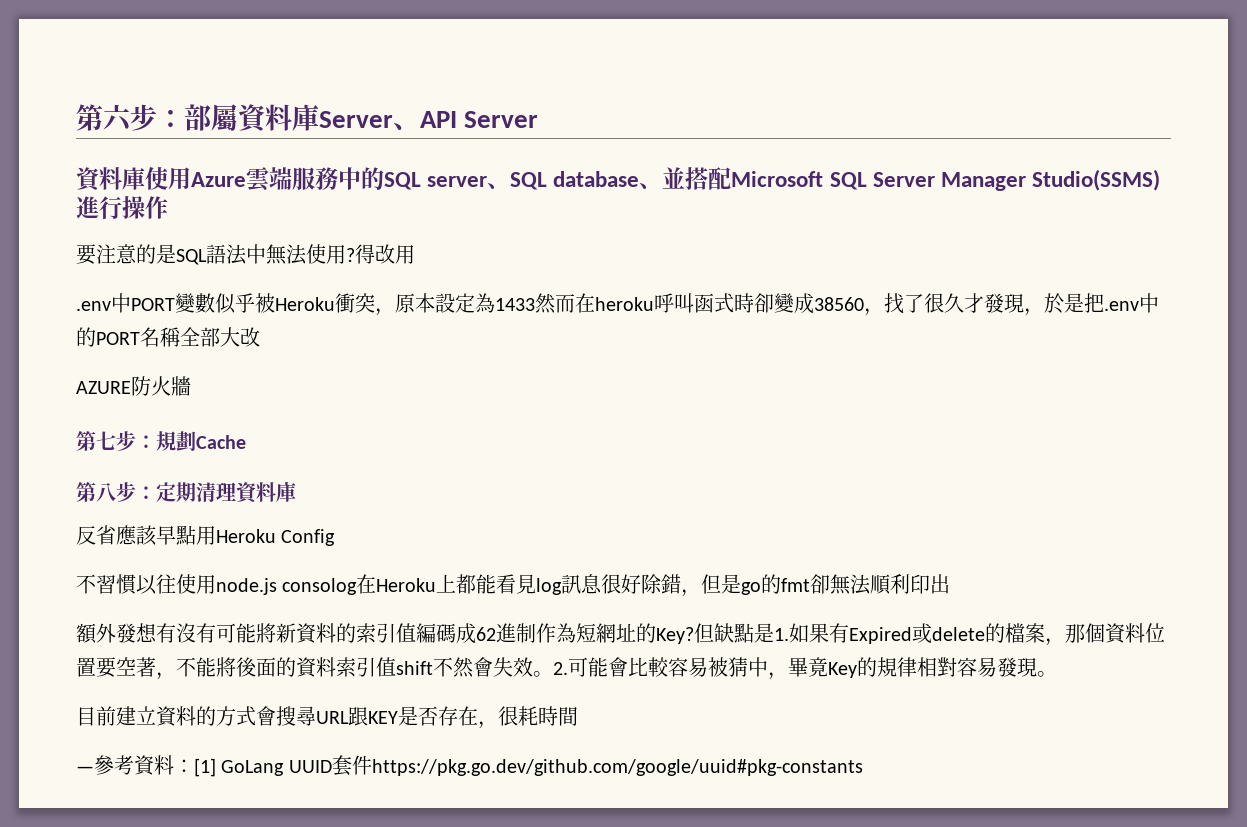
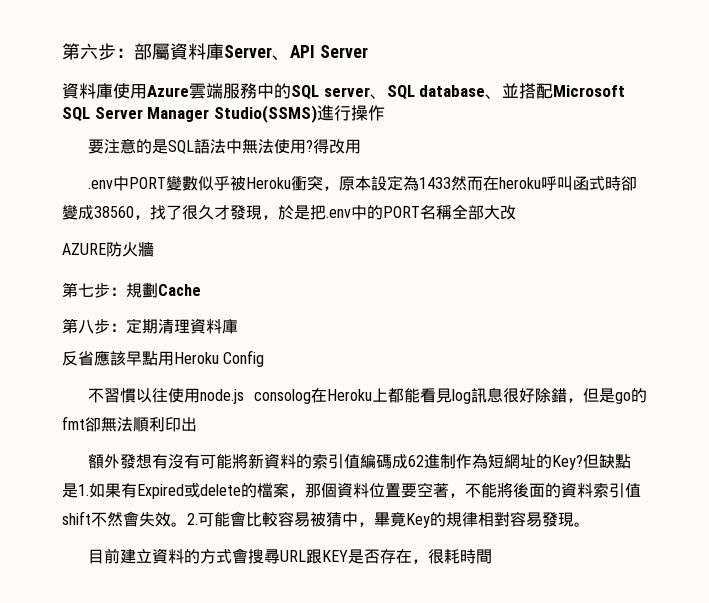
- —參考資料：[1] GoLang UUID套件https://pkg.go.dev/github.com/google/uuid#pkg-constants

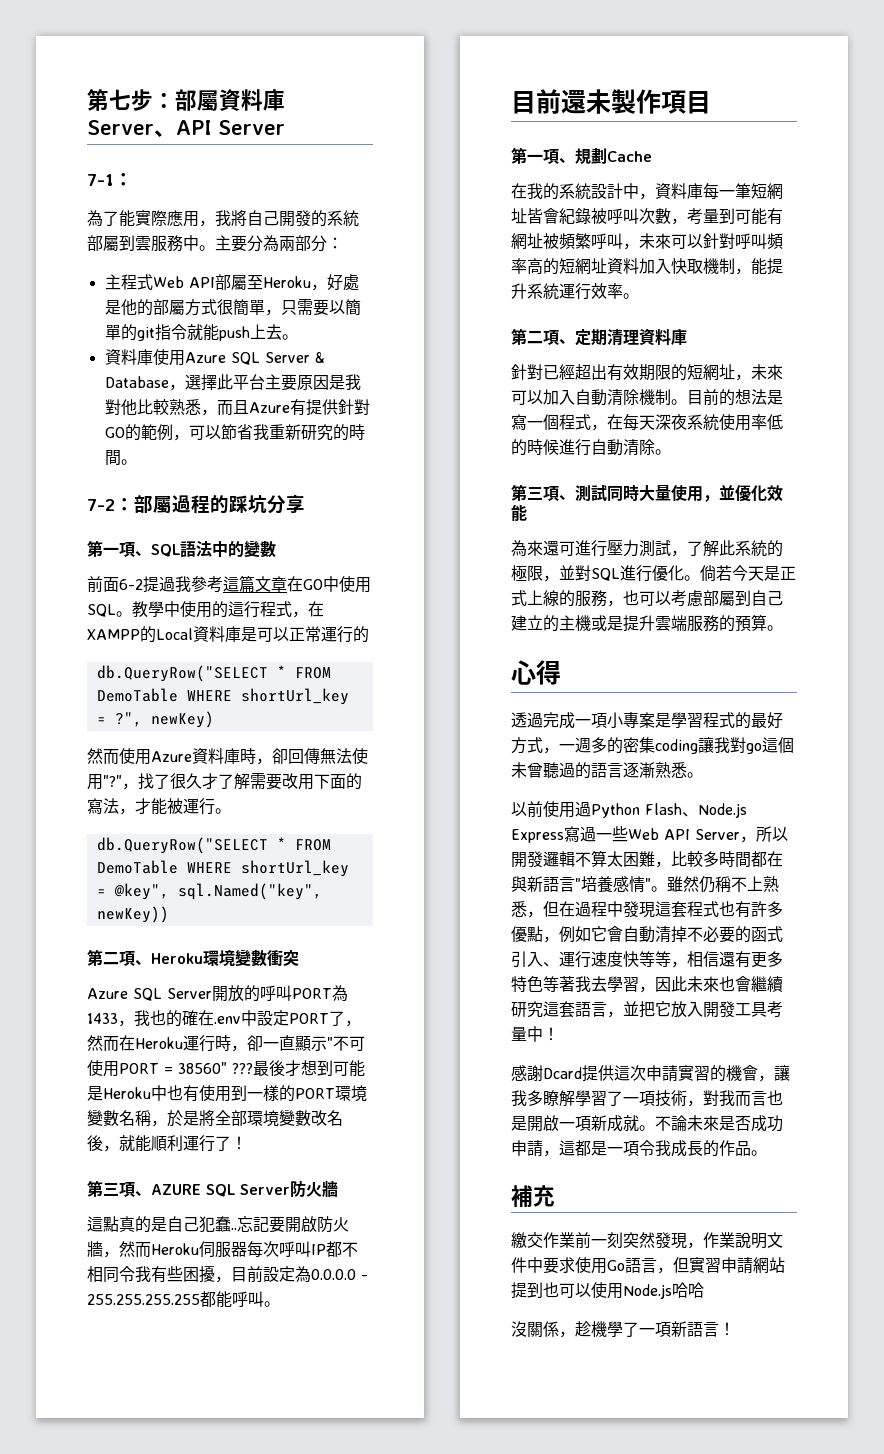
- 第六步：部屬資料庫Server、API Server
+ 第七步：部屬資料庫Server、API Server
- 資料庫使用Azure雲端服務中的SQL server、SQL database、並搭配Microsoft SQL Server Manager Studio(SSMS)進行操作
- 要注意的是SQL語法中無法使用?得改用
- .env中PORT變數似乎被Heroku衝突，原本設定為1433然而在heroku呼叫函式時卻變成38560，找了很久才發現，於是把.env中的PORT名稱全部大改
- AZURE防火牆
- 第七步：規劃Cache
+ 7-1：
+ 為了能實際應用，我將自己開發的系統部屬到雲服務中。主要分為兩部分：
+ 主程式Web API部屬至Heroku，好處是他的部屬方式很簡單，只需要以簡單的git指令就能push上去。
+ 資料庫使用Azure SQL Server & Database，選擇此平台主要原因是我對他比較熟悉，而且Azure有提供針對GO的範例，可以節省我重新研究的時間。
+ 7-2：部屬過程的踩坑分享
+ 第一項、SQL語法中的變數
+ 前面6-2提過我參考這篇文章在GO中使用SQL。教學中使用的這行程式，在XAMPP的Local資料庫是可以正常運行的
+ db.QueryRow("SELECT * FROM DemoTable WHERE shortUrl_key = ?", newKey)
+ 然而使用Azure資料庫時，卻回傳無法使用"?"，找了很久才了解需要改用下面的寫法，才能被運行。
+ db.QueryRow("SELECT * FROM DemoTable WHERE shortUrl_key = @key", sql.Named("key", newKey))
+ 第二項、Heroku環境變數衝突
+ Azure SQL Server開放的呼叫PORT為1433，我也的確在.env中設定PORT了，然而在Heroku運行時，卻一直顯示"不可使用PORT = 38560" ???最後才想到可能是Heroku中也有使用到一樣的PORT環境變數名稱，於是將全部環境變數改名後，就能順利運行了！
+ 第三項、AZURE SQL Server防火牆
+ 這點真的是自己犯蠢..忘記要開啟防火牆，然而Heroku伺服器每次呼叫IP都不相同令我有些困擾，目前設定為0.0.0.0 - 255.255.255.255都能呼叫。
+ 目前還未製作項目
+ 第一項、規劃Cache
- 第八步：定期清理資料庫
+ 在我的系統設計中，資料庫每一筆短網址皆會紀錄被呼叫次數，考量到可能有網址被頻繁呼叫，未來可以針對呼叫頻率高的短網址資料加入快取機制，能提升系統運行效率。
+ 第二項、定期清理資料庫
- 反省應該早點用Heroku Config
- 不習慣以往使用node.js consolog在Heroku上都能看見log訊息很好除錯，但是go的fmt卻無法順利印出
- 額外發想有沒有可能將新資料的索引值編碼成62進制作為短網址的Key?但缺點是1.如果有Expired或delete的檔案，那個資料位置要空著，不能將後面的資料索引值shift不然會失效。2.可能會比較容易被猜中，畢竟Key的規律相對容易發現。
- 目前建立資料的方式會搜尋URL跟KEY是否存在，很耗時間
+ 針對已經超出有效期限的短網址，未來可以加入自動清除機制。目前的想法是寫一個程式，在每天深夜系統使用率低的時候進行自動清除。
+ 第三項、測試同時大量使用，並優化效能
+ 為來還可進行壓力測試，了解此系統的極限，並對SQL進行優化。倘若今天是正式上線的服務，也可以考慮部屬到自己建立的主機或是提升雲端服務的預算。
+ 心得
+ 透過完成一項小專案是學習程式的最好方式，一週多的密集coding讓我對go這個未曾聽過的語言逐漸熟悉。
+ 以前使用過Python Flash、Node.js Express寫過一些Web API Server，所以開發邏輯不算太困難，比較多時間都在與新語言"培養感情"。雖然仍稱不上熟悉，但在過程中發現這套程式也有許多優點，例如它會自動清掉不必要的函式引入、運行速度快等等，相信還有更多特色等著我去學習，因此未來也會繼續研究這套語言，並把它放入開發工具考量中！
+ 感謝Dcard提供這次申請實習的機會，讓我多瞭解學習了一項技術，對我而言也是開啟一項新成就。不論未來是否成功申請，這都是一項令我成長的作品。
+ 補充
+ 繳交作業前一刻突然發現，作業說明文件中要求使用Go語言，但實習申請網站提到也可以使用Node.js哈哈
+ 沒關係，趁機學了一項新語言！

